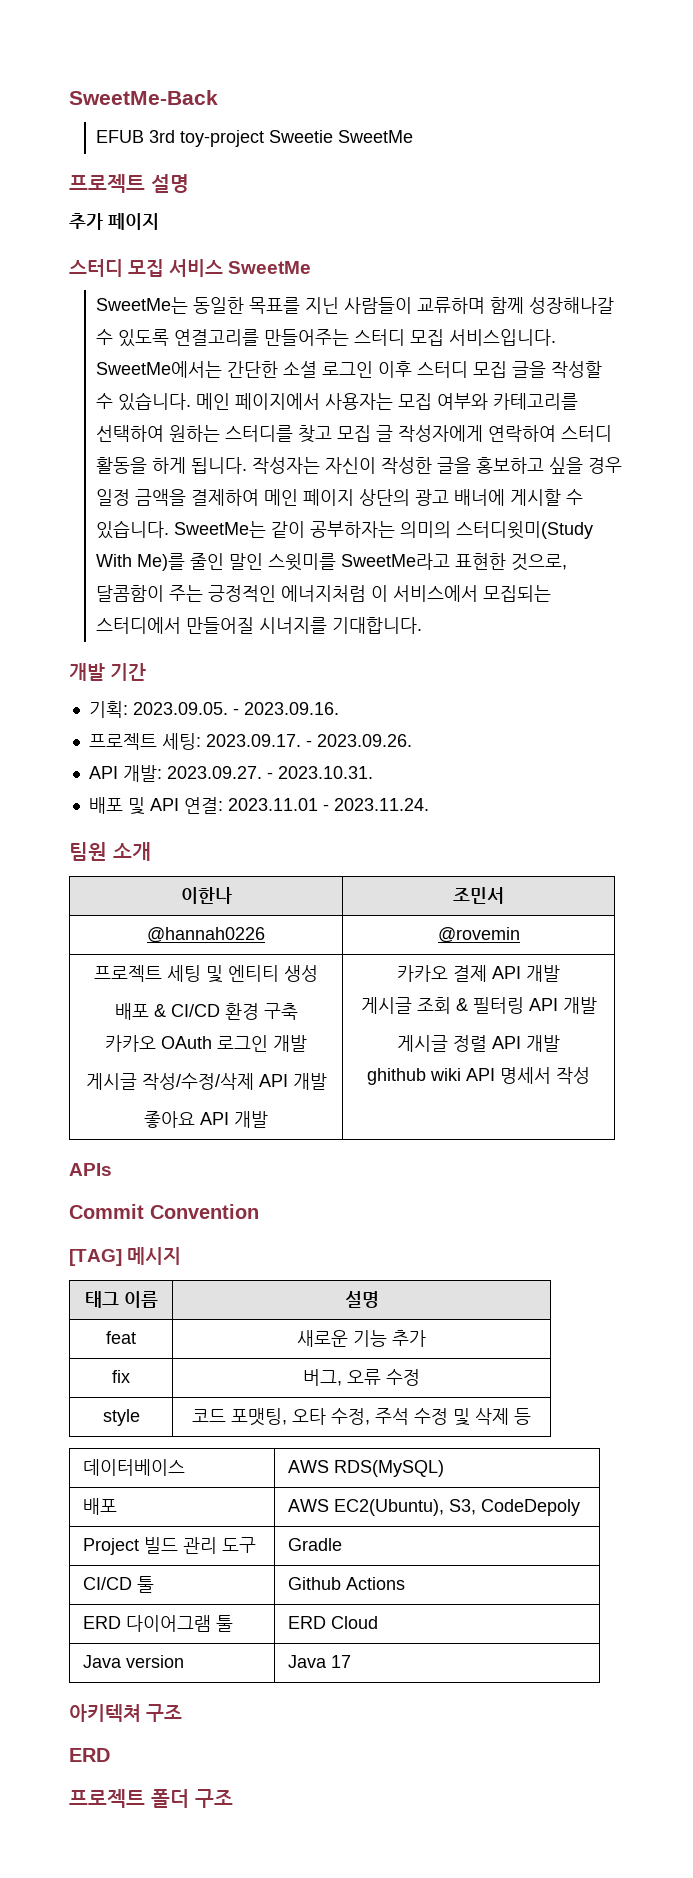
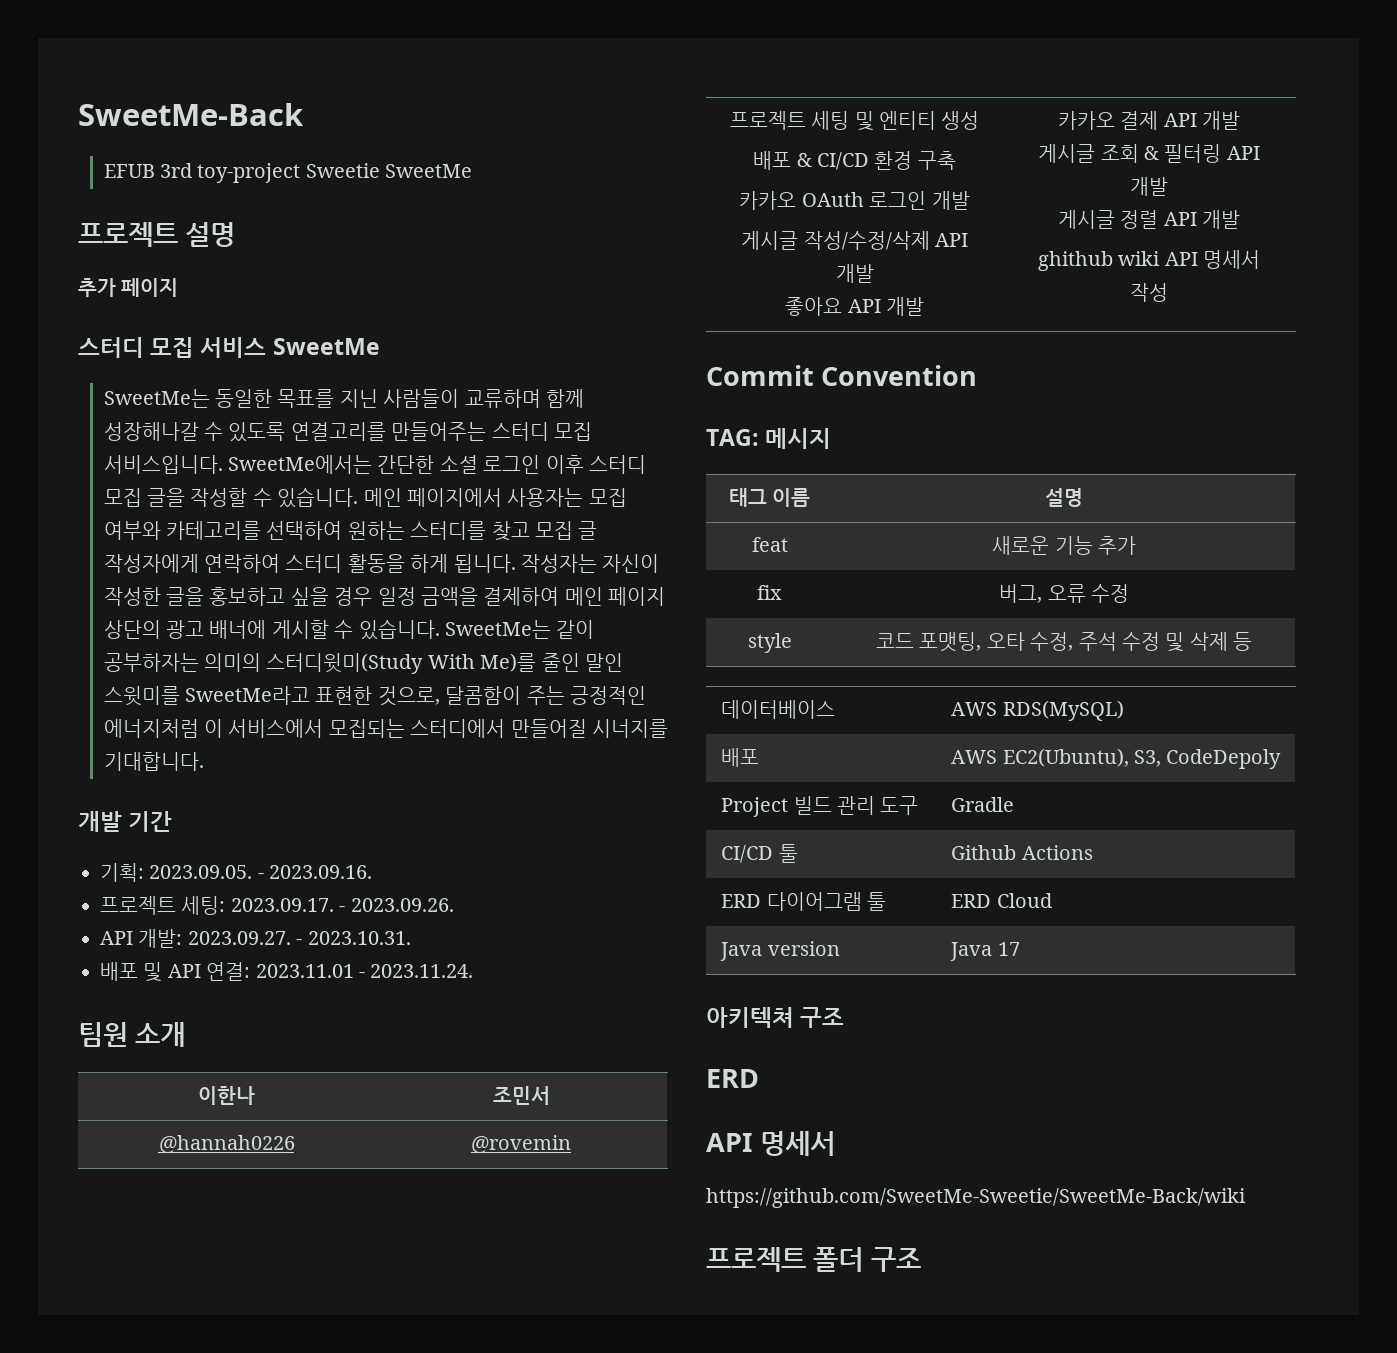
- APIs
- [TAG] 메시지
+ TAG: 메시지
  아키텍쳐 구조
  ERD
+ API 명세서
+ https://github.com/SweetMe-Sweetie/SweetMe-Back/wiki

